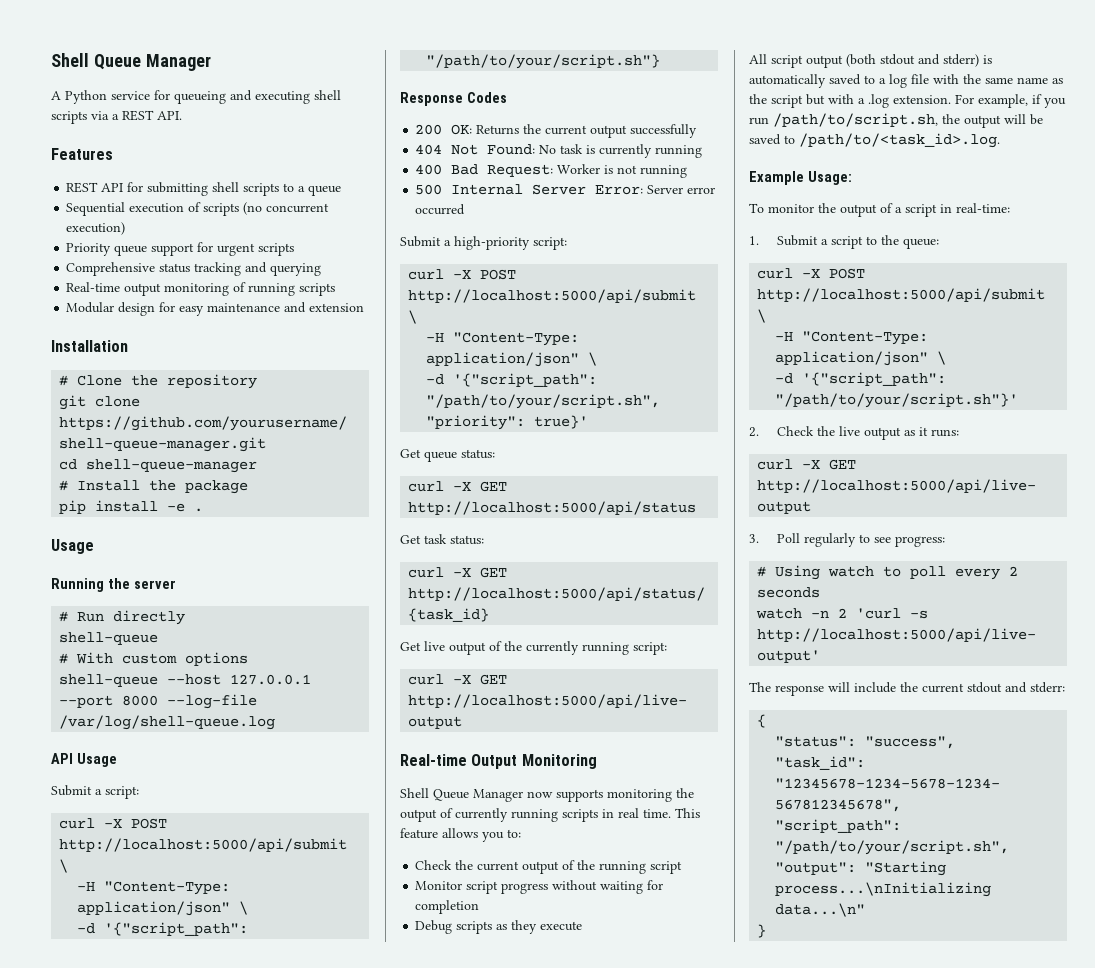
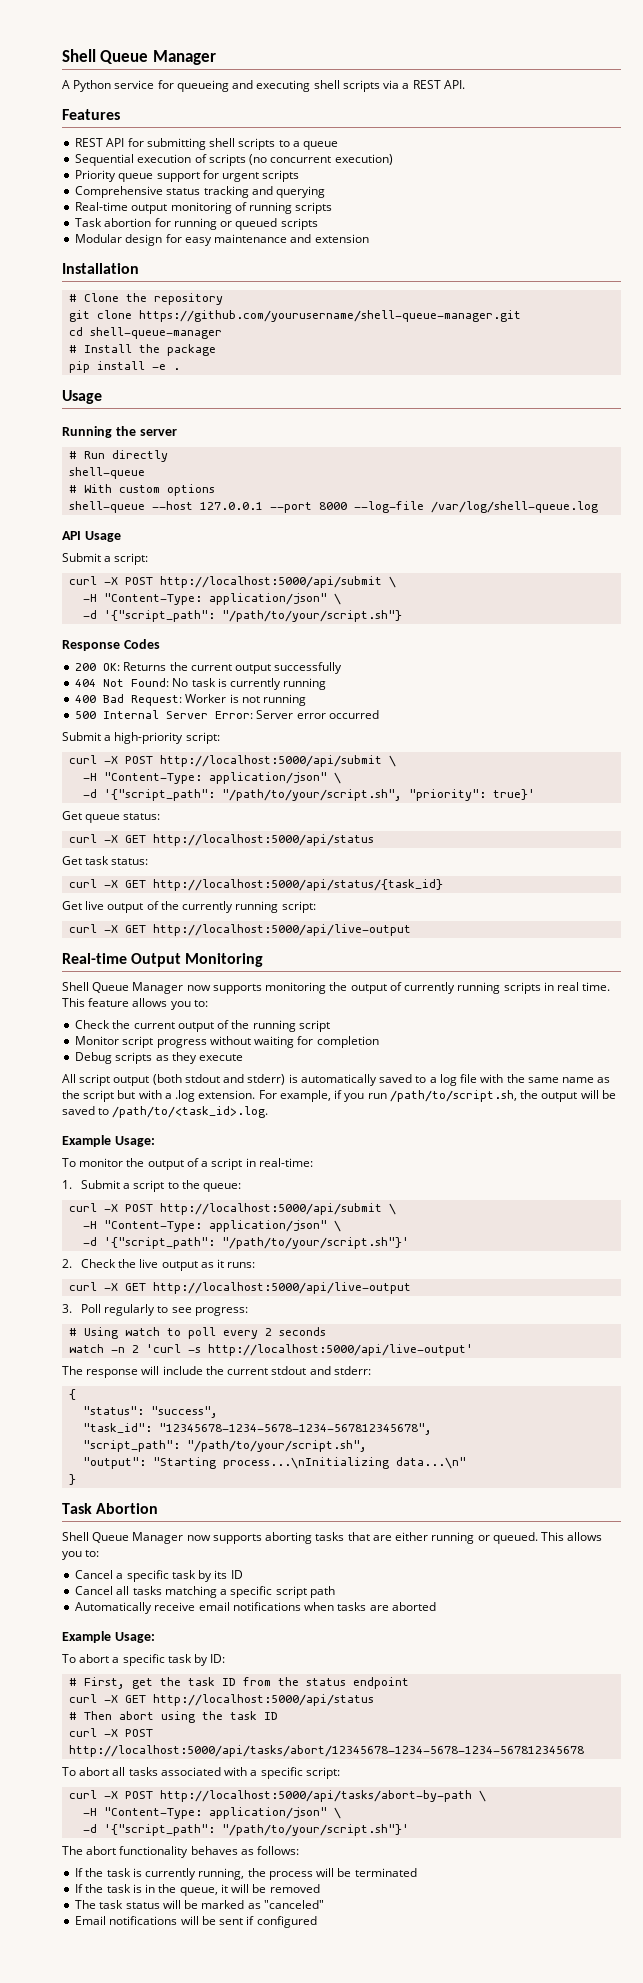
+ Task abortion for running or queued scripts
+ Task Abortion
+ Shell Queue Manager now supports aborting tasks that are either running or queued. This allows you to:
+ Cancel a specific task by its ID
+ Cancel all tasks matching a specific script path
+ Automatically receive email notifications when tasks are aborted
+ Example Usage:
+ To abort a specific task by ID:
+ # First, get the task ID from the status endpoint
+ curl -X GET http://localhost:5000/api/status
+ # Then abort using the task ID
+ curl -X POST http://localhost:5000/api/tasks/abort/12345678-1234-5678-1234-567812345678
+ To abort all tasks associated with a specific script:
+ curl -X POST http://localhost:5000/api/tasks/abort-by-path \
+ -H "Content-Type: application/json" \
+ -d '{"script_path": "/path/to/your/script.sh"}'
+ The abort functionality behaves as follows:
+ If the task is currently running, the process will be terminated
+ If the task is in the queue, it will be removed
+ The task status will be marked as "canceled"
+ Email notifications will be sent if configured

